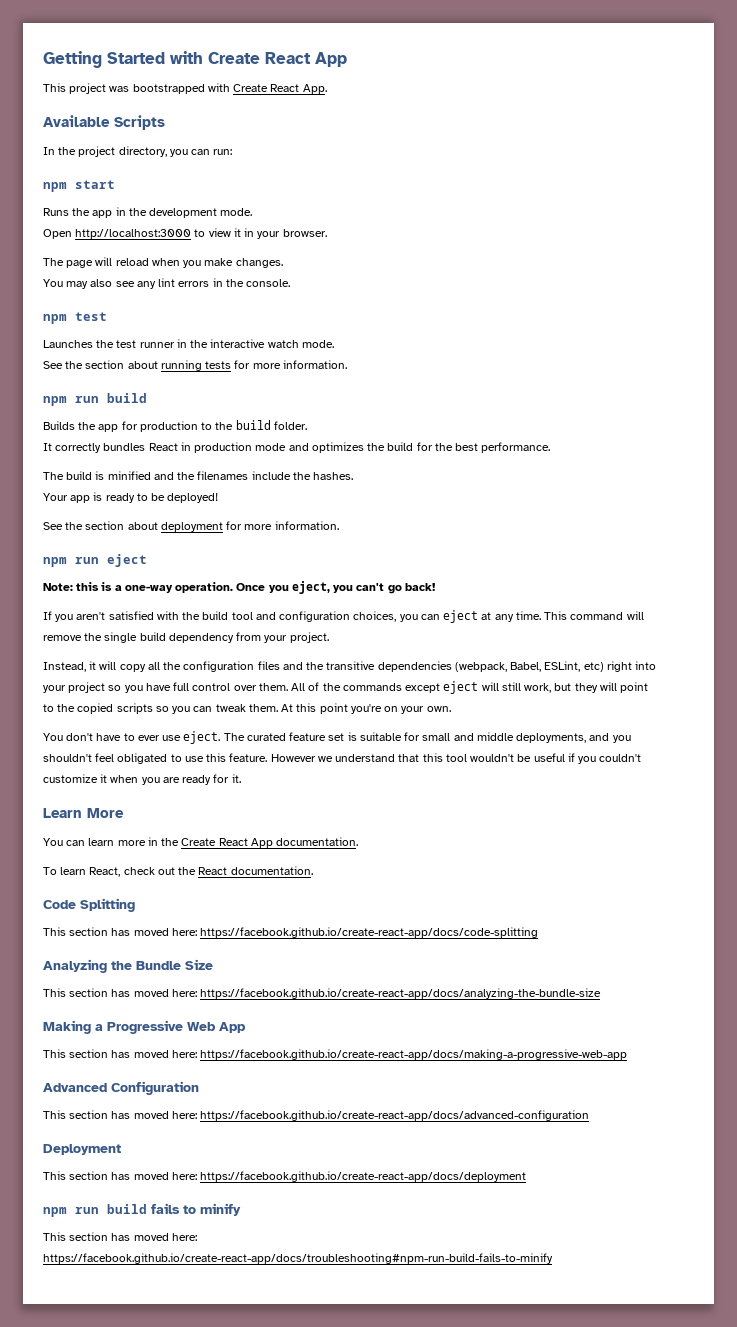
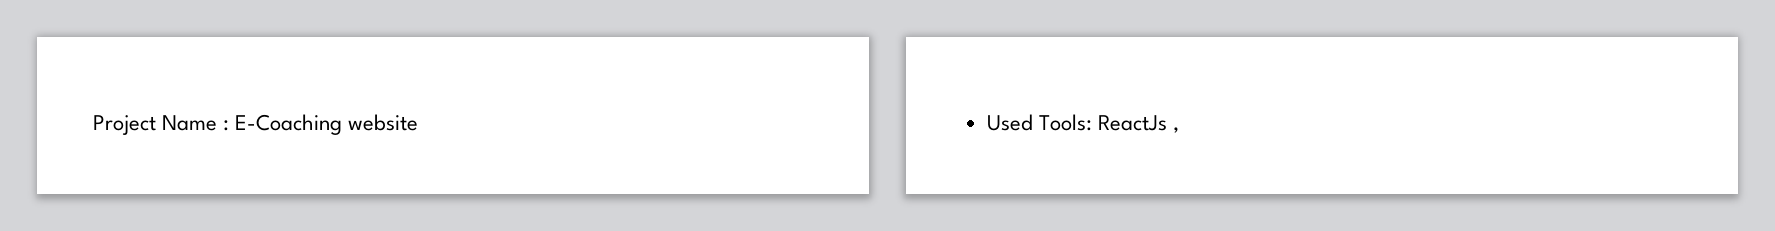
- Getting Started with Create React App
- This project was bootstrapped with Create React App.
- Available Scripts
- In the project directory, you can run:
- npm start
- Runs the app in the development mode.
- Open http://localhost:3000 to view it in your browser.
- The page will reload when you make changes.
- You may also see any lint errors in the console.
- npm test
- Launches the test runner in the interactive watch mode.
- See the section about running tests for more information.
- npm run build
- Builds the app for production to the build folder.
- It correctly bundles React in production mode and optimizes the build for the best performance.
- The build is minified and the filenames include the hashes.
- Your app is ready to be deployed!
- See the section about deployment for more information.
- npm run eject
- Note: this is a one-way operation. Once you eject, you can't go back!
- If you aren't satisfied with the build tool and configuration choices, you can eject at any time. This command will remove the single build dependency from your project.
- Instead, it will copy all the configuration files and the transitive dependencies (webpack, Babel, ESLint, etc) right into your project so you have full control over them. All of the commands except eject will still work, but they will point to the copied scripts so you can tweak them. At this point you're on your own.
- You don't have to ever use eject. The curated feature set is suitable for small and middle deployments, and you shouldn't feel obligated to use this feature. However we understand that this tool wouldn't be useful if you couldn't customize it when you are ready for it.
- Learn More
- You can learn more in the Create React App documentation.
- To learn React, check out the React documentation.
- Code Splitting
- This section has moved here: https://facebook.github.io/create-react-app/docs/code-splitting
- Analyzing the Bundle Size
- This section has moved here: https://facebook.github.io/create-react-app/docs/analyzing-the-bundle-size
- Making a Progressive Web App
- This section has moved here: https://facebook.github.io/create-react-app/docs/making-a-progressive-web-app
- Advanced Configuration
- This section has moved here: https://facebook.github.io/create-react-app/docs/advanced-configuration
- Deployment
- This section has moved here: https://facebook.github.io/create-react-app/docs/deployment
- npm run build fails to minify
- This section has moved here: https://facebook.github.io/create-react-app/docs/troubleshooting#npm-run-build-fails-to-minify
+ Project Name : E-Coaching website
+ Used Tools: ReactJs ,

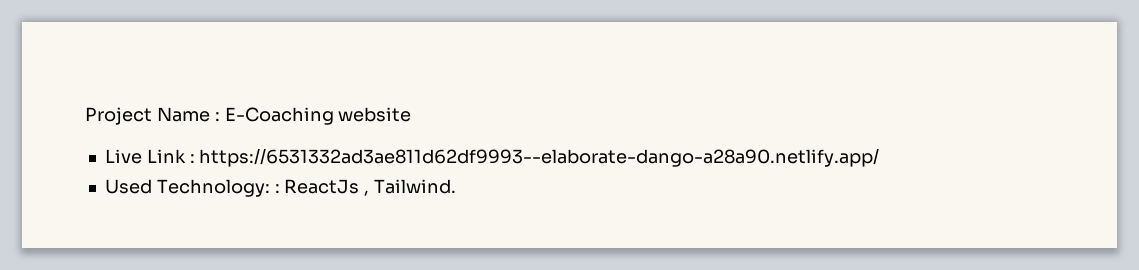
+ Live Link : https://6531332ad3ae811d62df9993--elaborate-dango-a28a90.netlify.app/
- Used Tools: ReactJs ,
+ Used Technology: : ReactJs , Tailwind.

